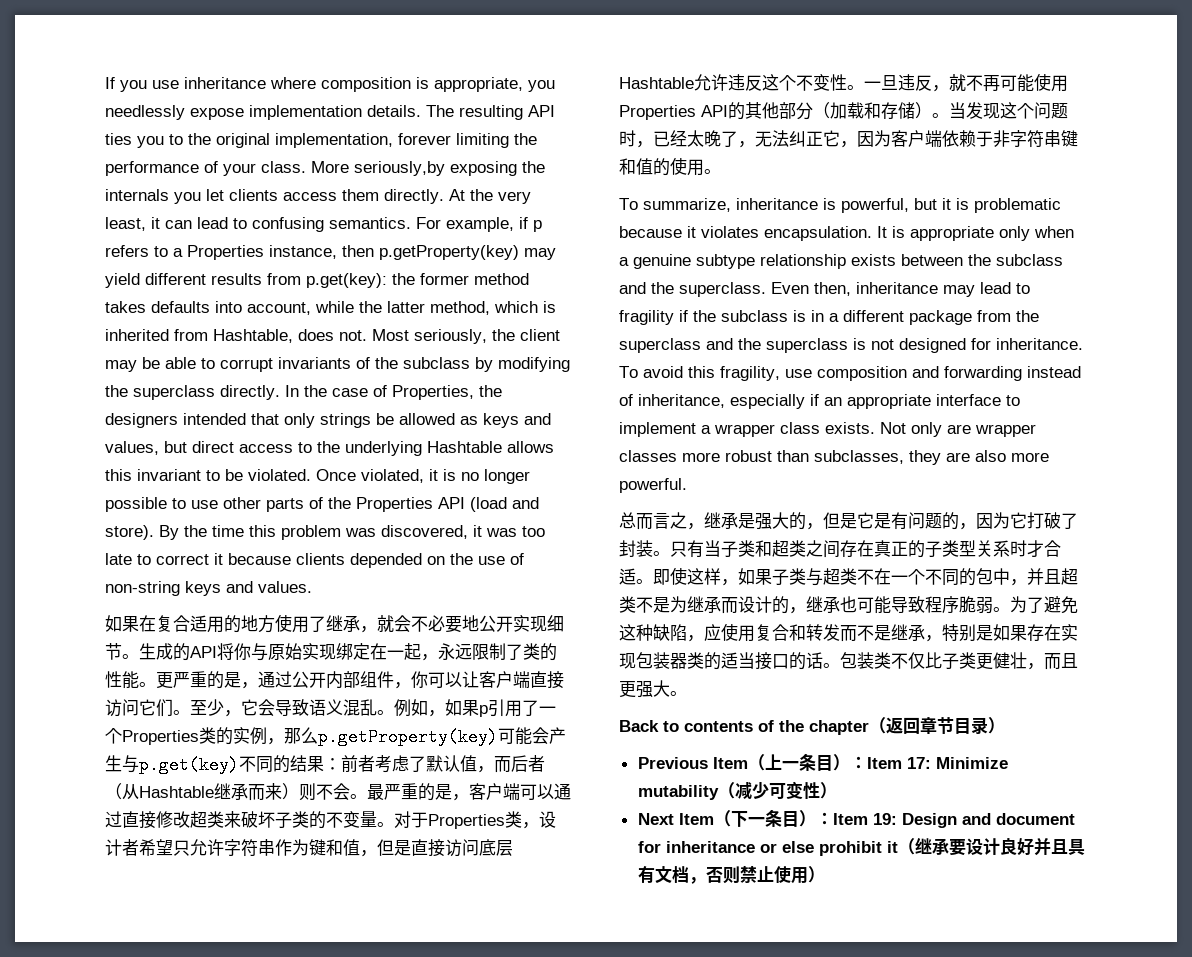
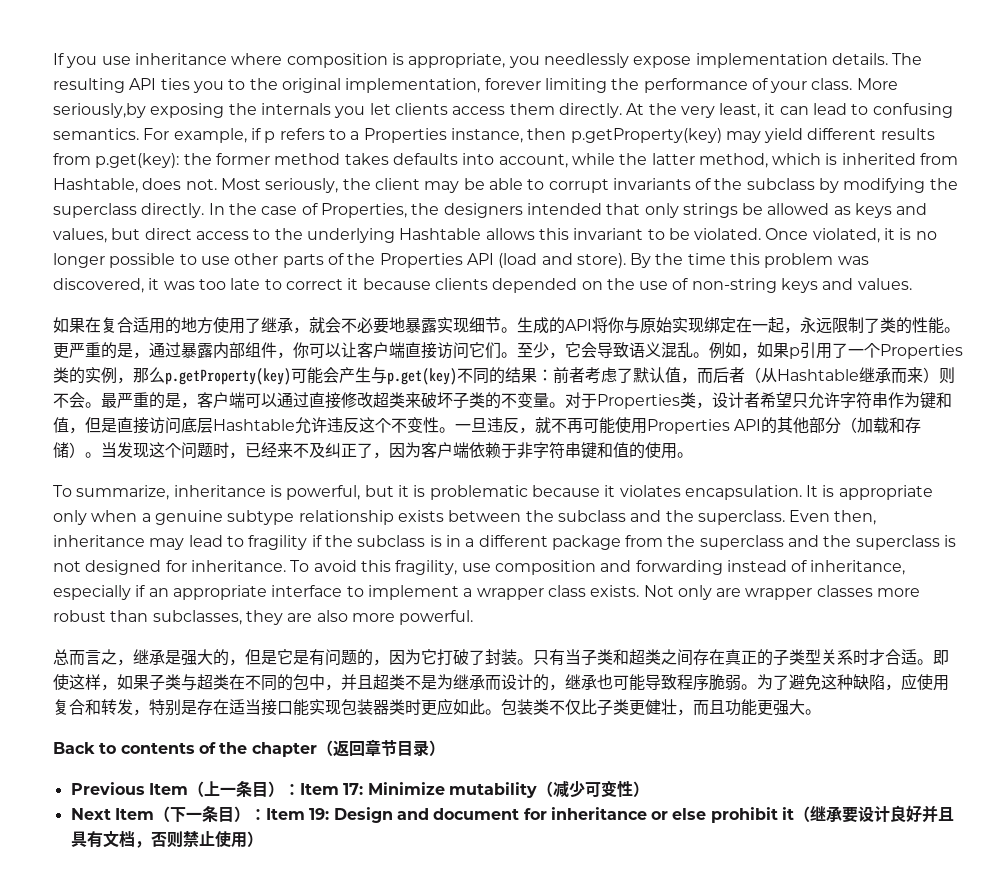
- 如果在复合适用的地方使用了继承，就会不必要地公开实现细节。
+ 如果在复合适用的地方使用了继承，就会不必要地暴露实现细节。
- 更严重的是，通过公开内部组件，你可以让客户端直接访问它们。
+ 更严重的是，通过暴露内部组件，你可以让客户端直接访问它们。
- 当发现这个问题时，已经太晚了，无法纠正它，因为客户端依赖于非字符串键和值的使用。
+ 当发现这个问题时，已经来不及纠正了，因为客户端依赖于非字符串键和值的使用。
- 即使这样，如果子类与超类不在一个不同的包中，并且超类不是为继承而设计的，继承也可能导致程序脆弱。
+ 即使这样，如果子类与超类在不同的包中，并且超类不是为继承而设计的，继承也可能导致程序脆弱。
- 为了避免这种缺陷，应使用复合和转发而不是继承，特别是如果存在实现包装器类的适当接口的话。
+ 为了避免这种缺陷，应使用复合和转发，特别是存在适当接口能实现包装器类时更应如此。
- 包装类不仅比子类更健壮，而且更强大。
+ 包装类不仅比子类更健壮，而且功能更强大。

